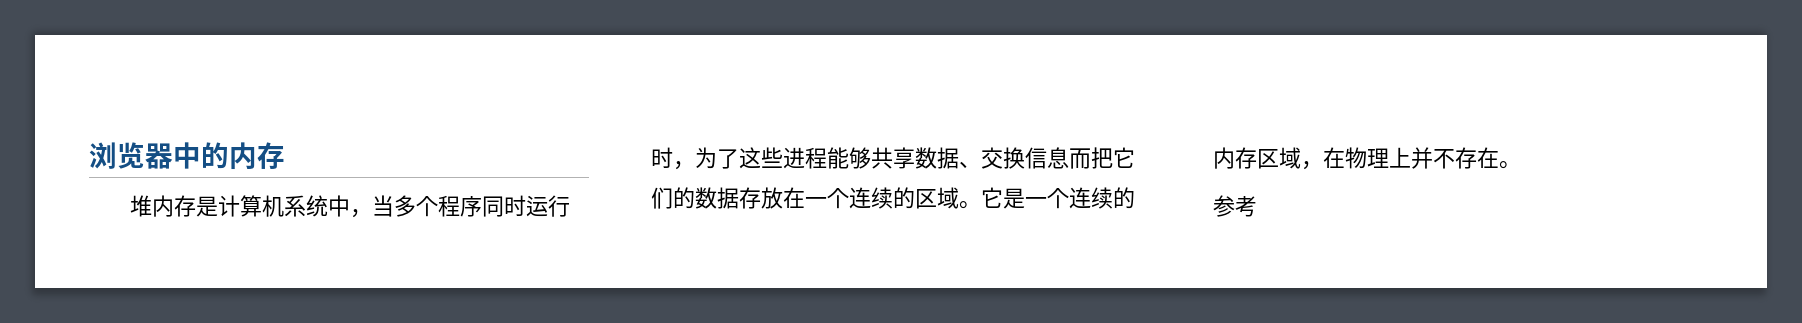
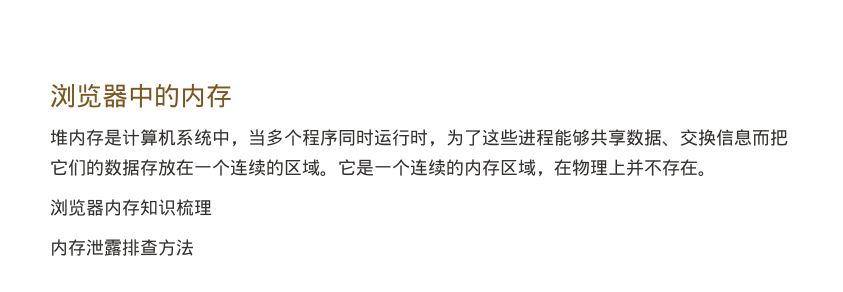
- 参考
+ 浏览器内存知识梳理
+ 内存泄露排查方法

